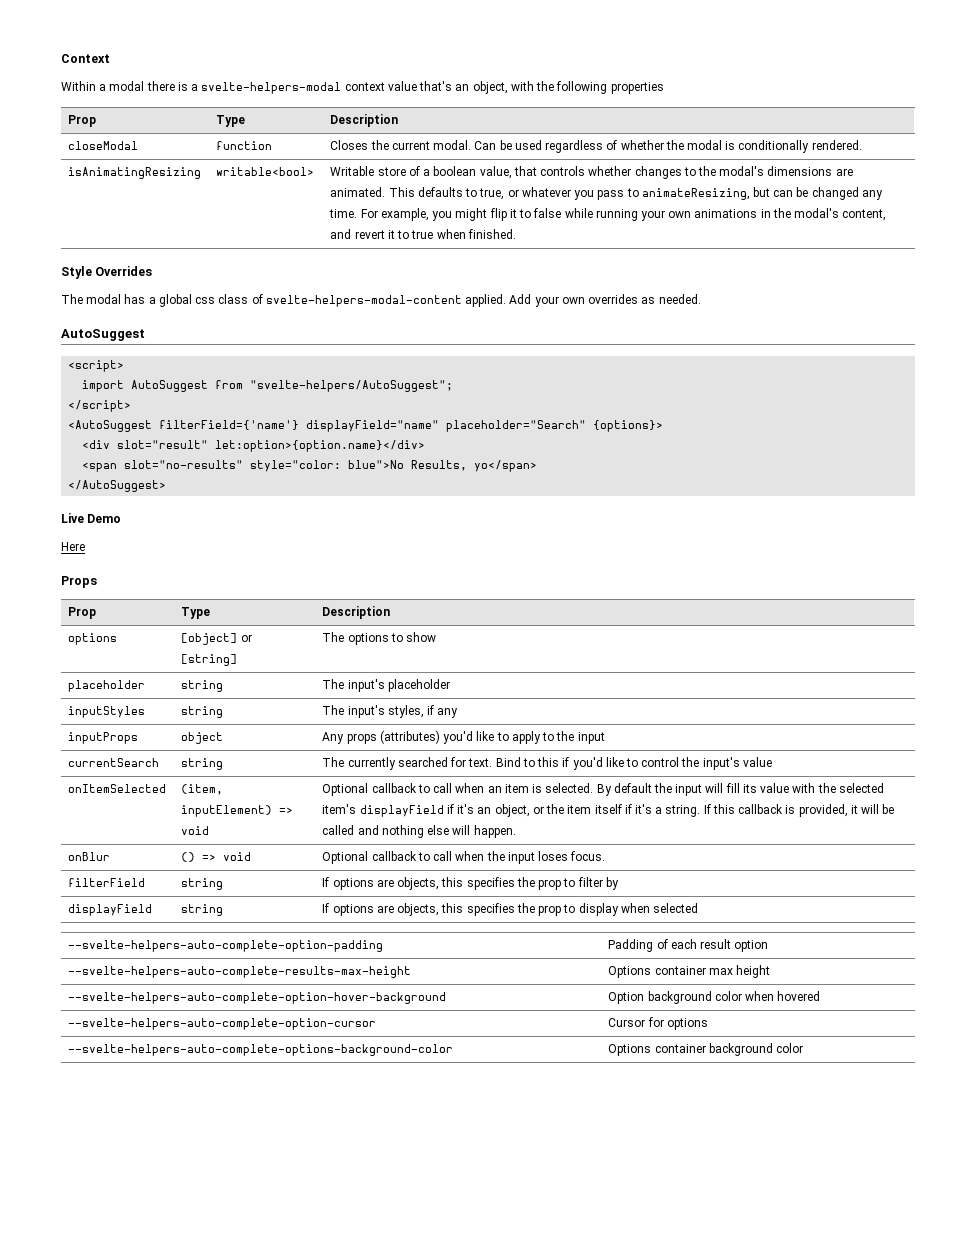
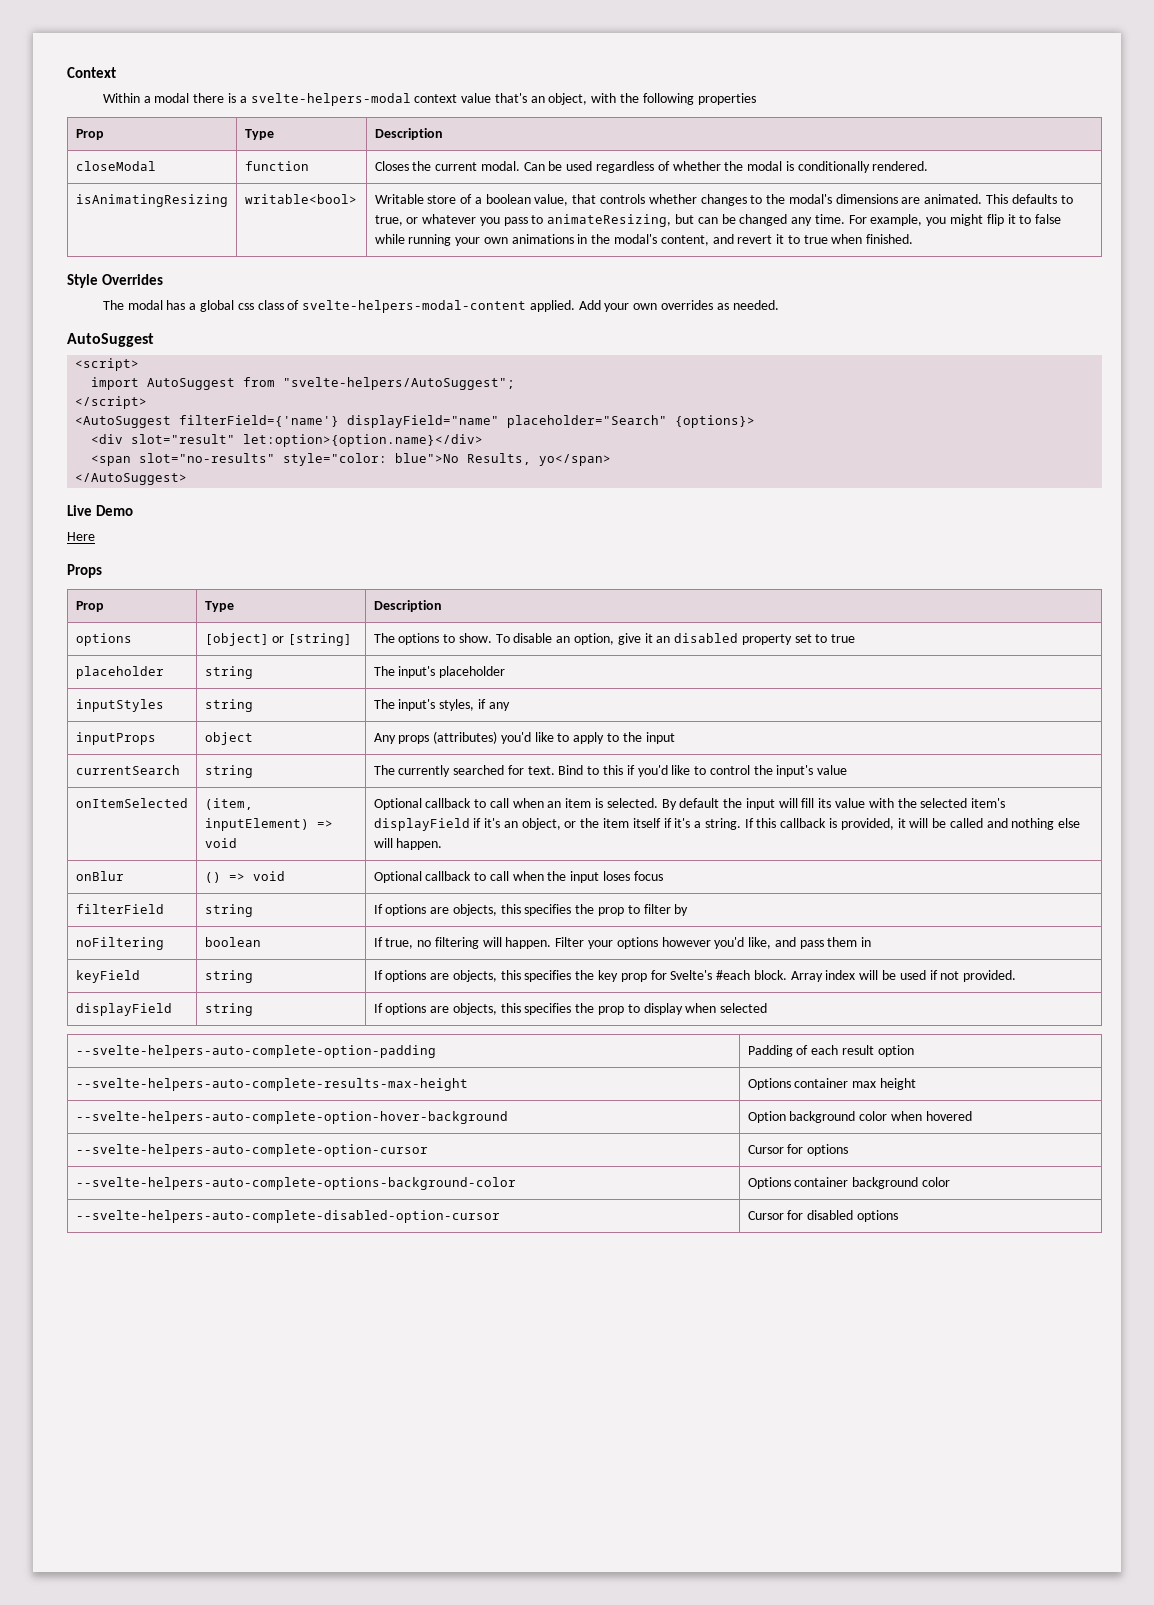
- options | [object] or [string] | The options to show
+ options | [object] or [string] | The options to show. To disable an option, give it an disabled property set to true
- onBlur | () => void | Optional callback to call when the input loses focus.
+ onBlur | () => void | Optional callback to call when the input loses focus
+ noFiltering | boolean | If true, no filtering will happen. Filter your options however you'd like, and pass them in
+ keyField | string | If options are objects, this specifies the key prop for Svelte's #each block. Array index will be used if not provided.
+ --svelte-helpers-auto-complete-disabled-option-cursor | Cursor for disabled options

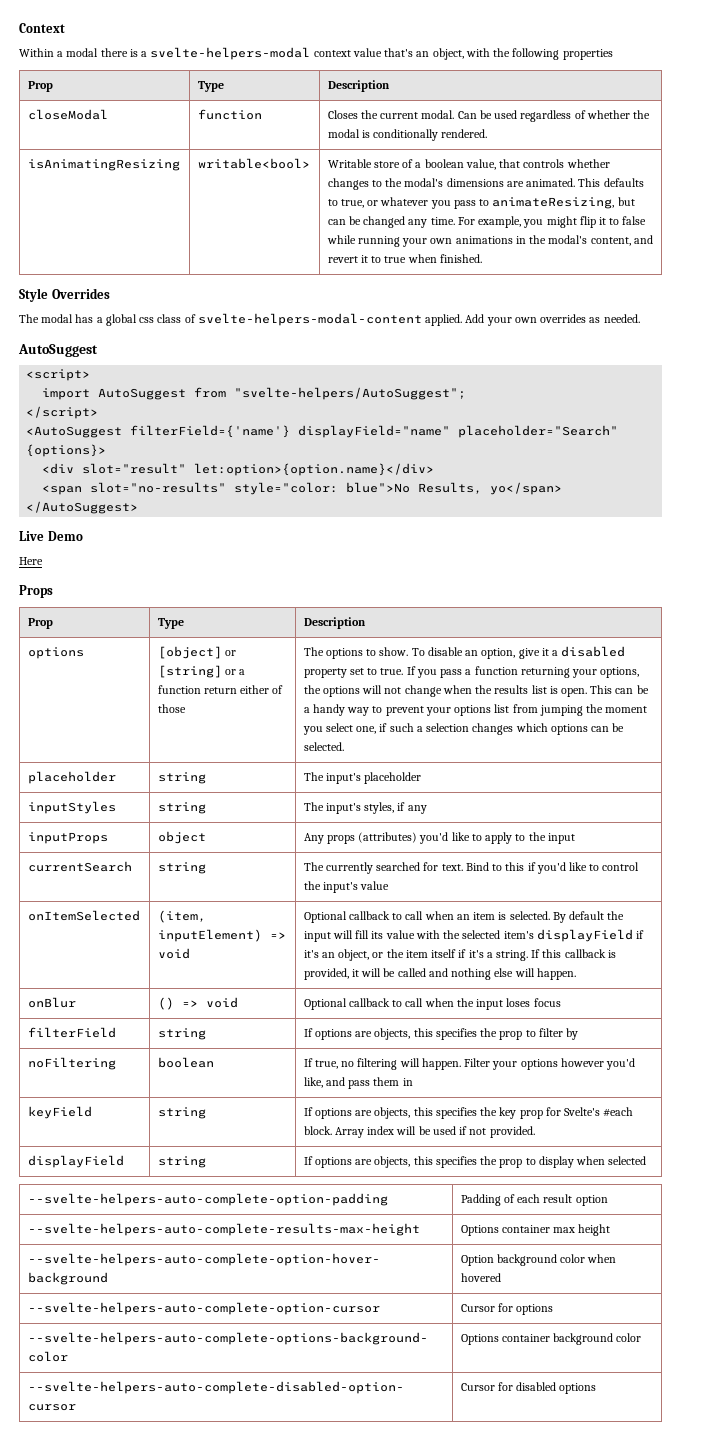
- [object] or [string]
+ [object] or [string] or a function return either of those
- To disable an option, give it an disabled property set to true
+ To disable an option, give it a disabled property set to true. If you pass a function returning your options, the options will not change when the results list is open. This can be a handy way to prevent your options list from jumping the moment you select one, if such a selection changes which options can be selected.

